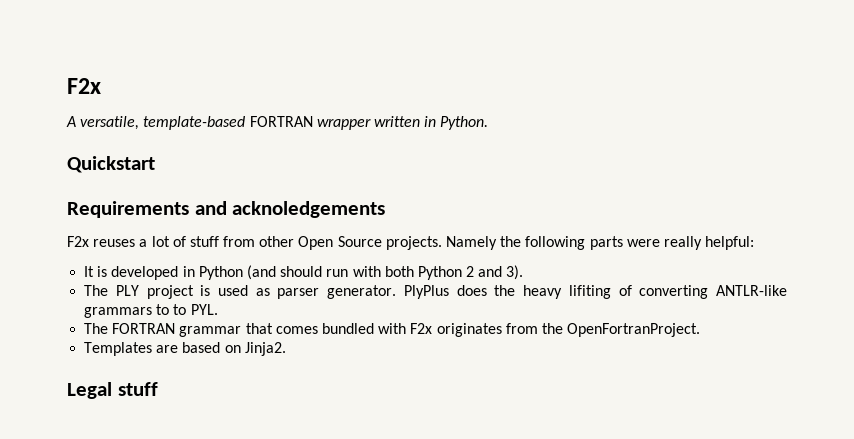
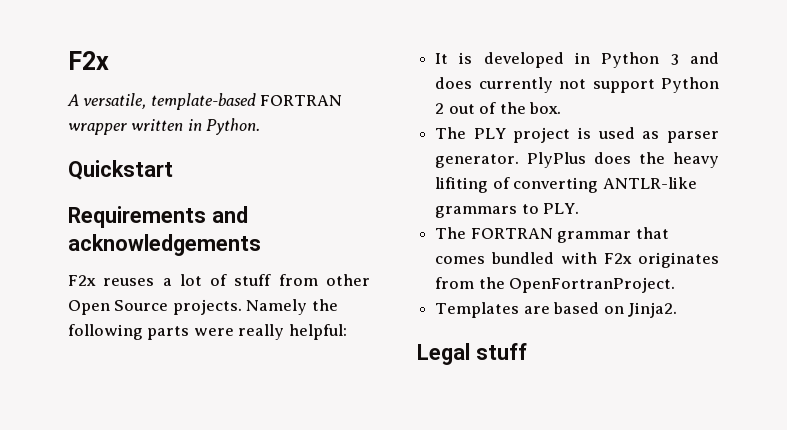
- Requirements and acknoledgements
+ Requirements and acknowledgements
- It is developed in Python (and should run with both Python 2 and 3).
+ It is developed in Python 3 and does currently not support Python 2 out of the box.
- PlyPlus does the heavy lifiting of converting ANTLR-like grammars to to PYL.
+ PlyPlus does the heavy lifiting of converting ANTLR-like grammars to PLY.

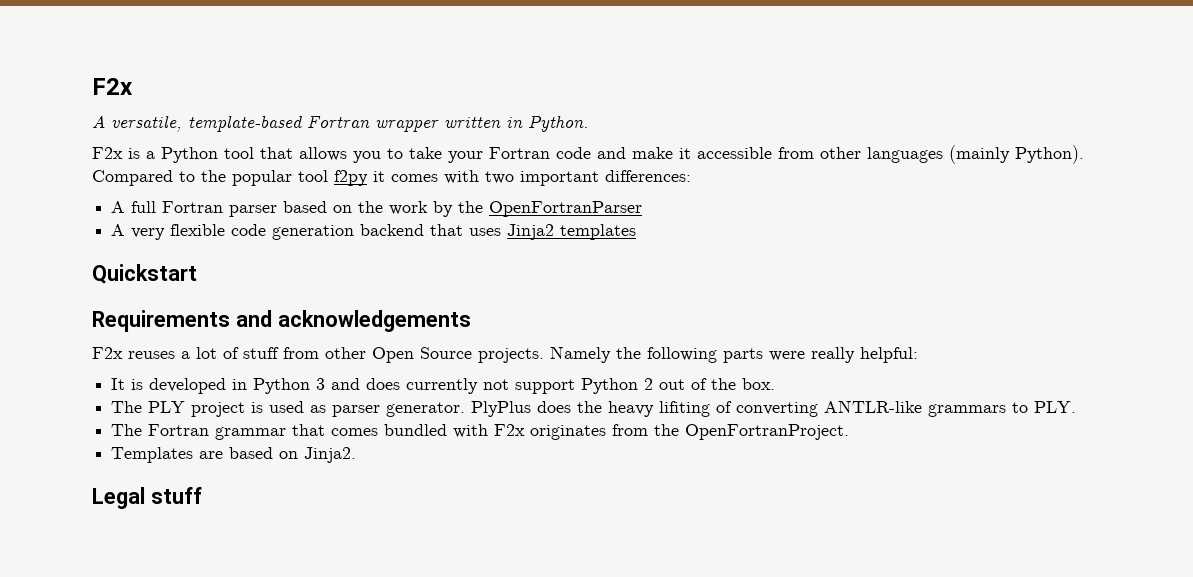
- A versatile, template-based FORTRAN wrapper written in Python.
+ A versatile, template-based Fortran wrapper written in Python.
+ F2x is a Python tool that allows you to take your Fortran code and make it accessible from other languages (mainly Python). Compared to the popular tool f2py it comes with two important differences:
+ A full Fortran parser based on the work by the OpenFortranParser
+ A very flexible code generation backend that uses Jinja2 templates
- The FORTRAN grammar that comes bundled with F2x originates from the OpenFortranProject.
+ The Fortran grammar that comes bundled with F2x originates from the OpenFortranProject.

